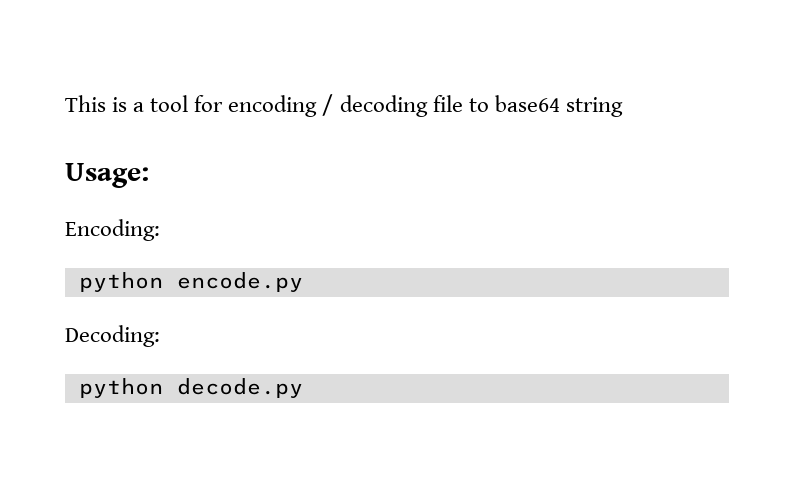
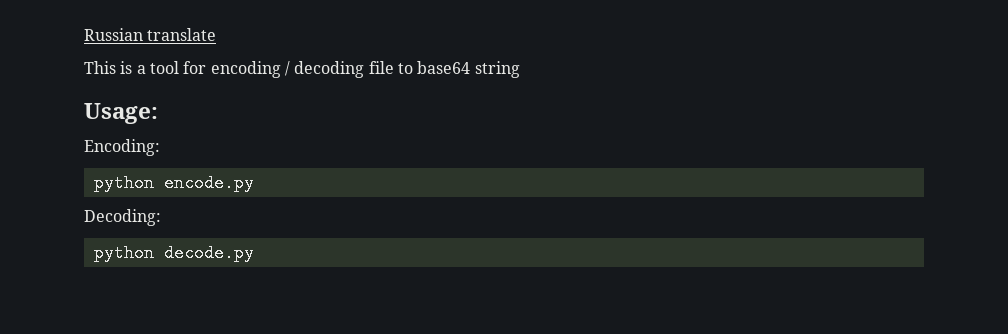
+ Russian translate

